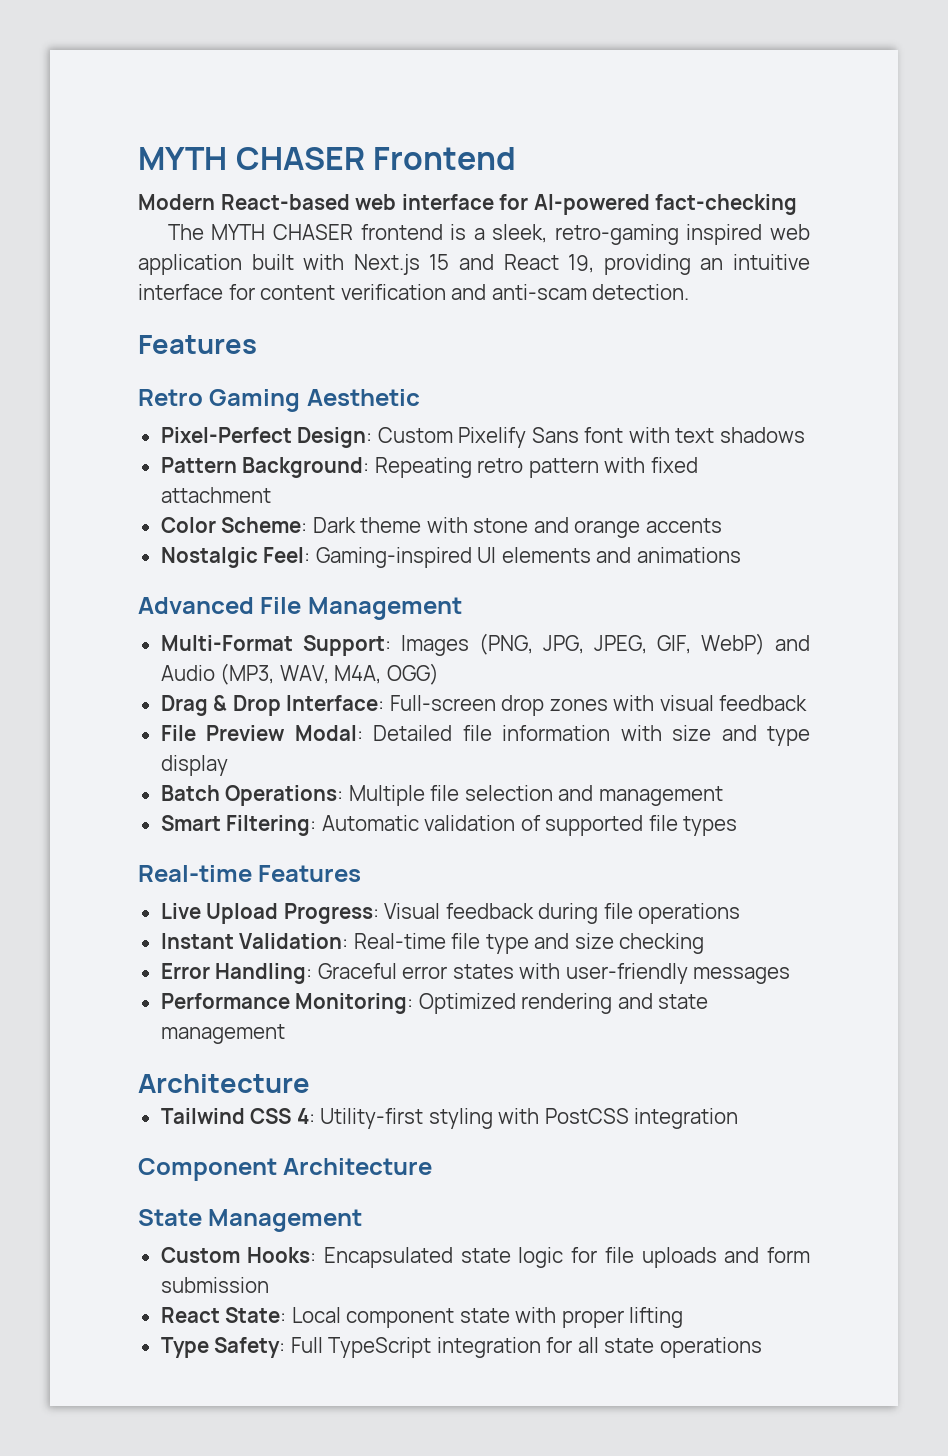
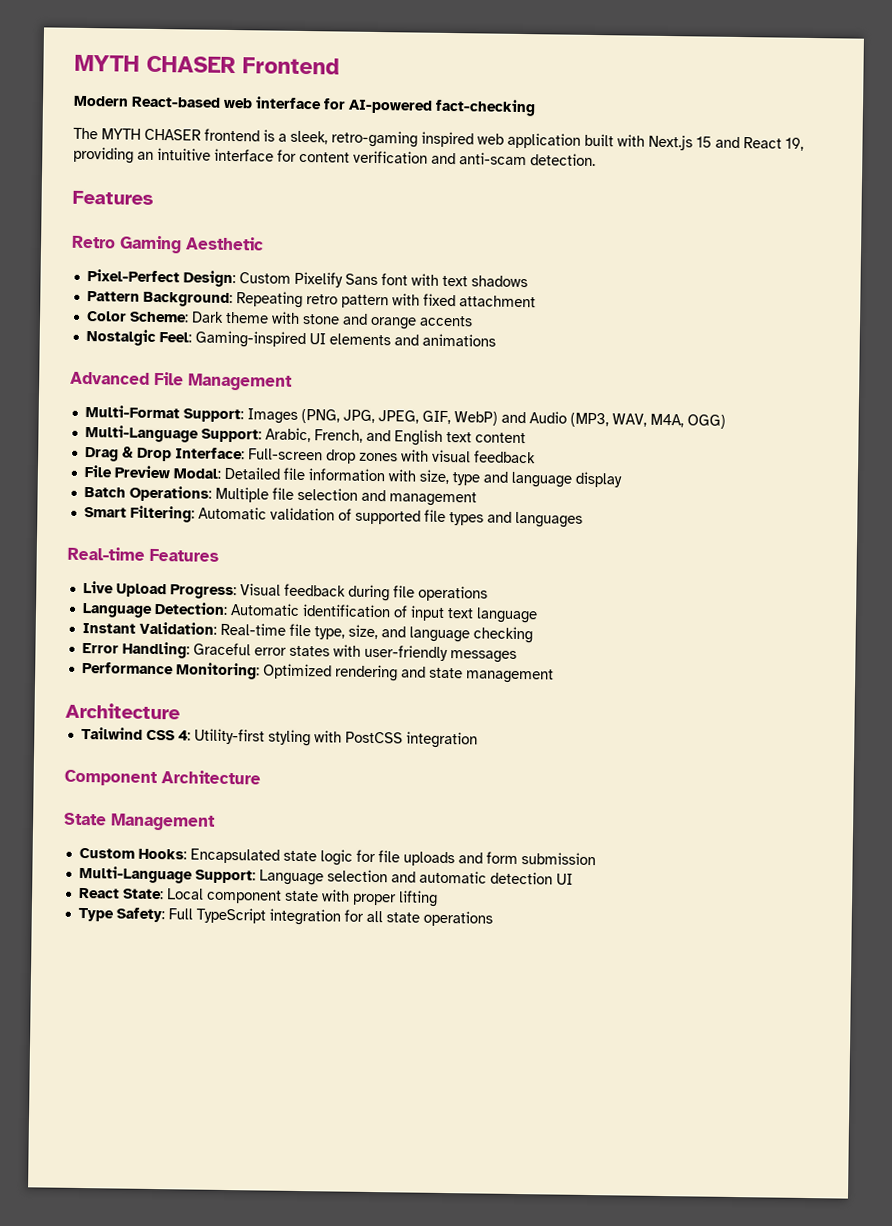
+ Multi-Language Support: Arabic, French, and English text content
- File Preview Modal: Detailed file information with size and type display
+ File Preview Modal: Detailed file information with size, type and language display
- Smart Filtering: Automatic validation of supported file types
+ Smart Filtering: Automatic validation of supported file types and languages
+ Language Detection: Automatic identification of input text language
- Instant Validation: Real-time file type and size checking
+ Instant Validation: Real-time file type, size, and language checking
+ Multi-Language Support: Language selection and automatic detection UI

